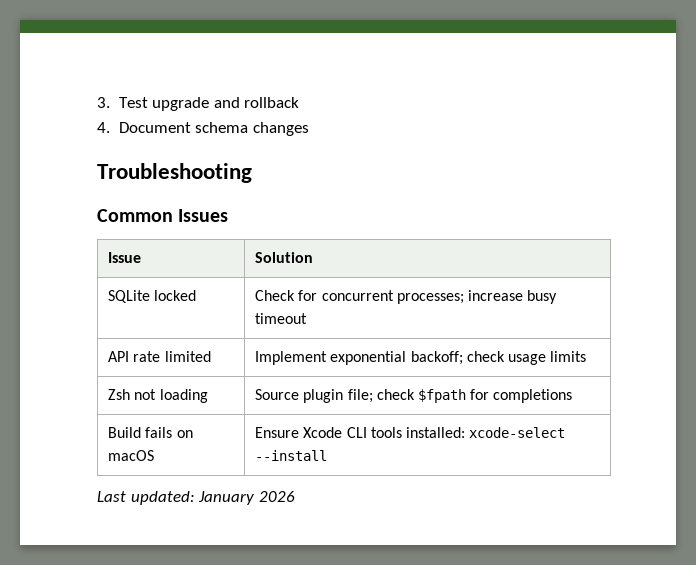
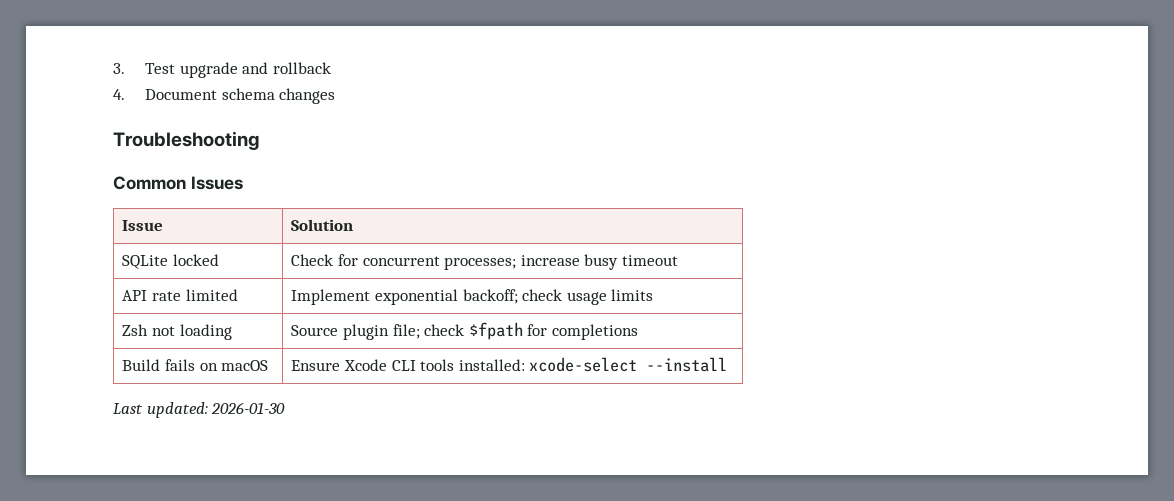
- Last updated: January 2026
+ Last updated: 2026-01-30

